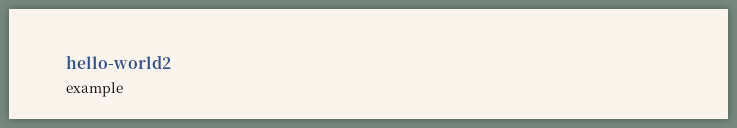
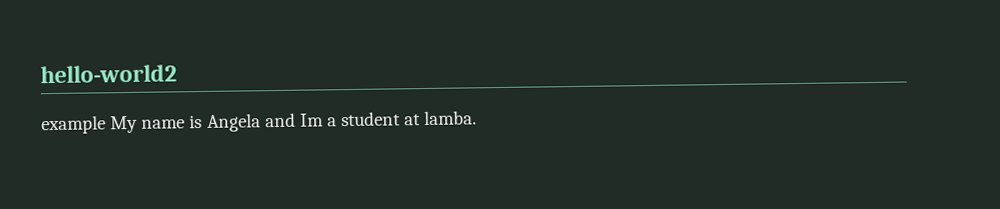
- example
+ example My name is Angela and Im a student at lamba.

